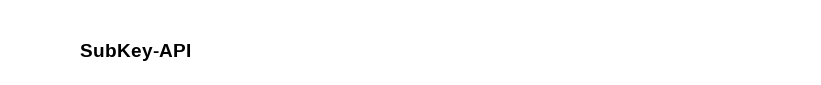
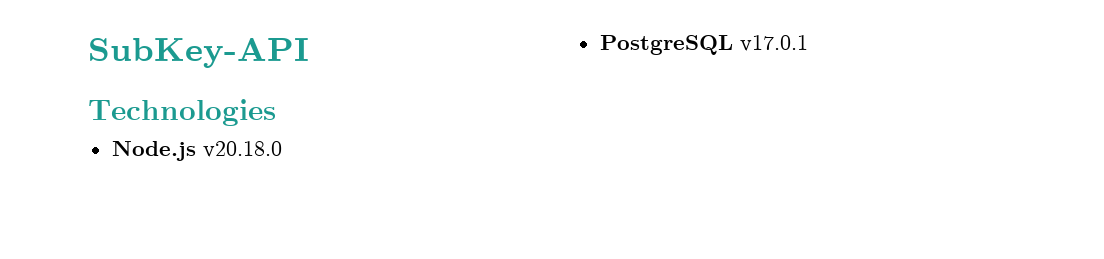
+ Technologies
+ Node.js v20.18.0
+ PostgreSQL v17.0.1

